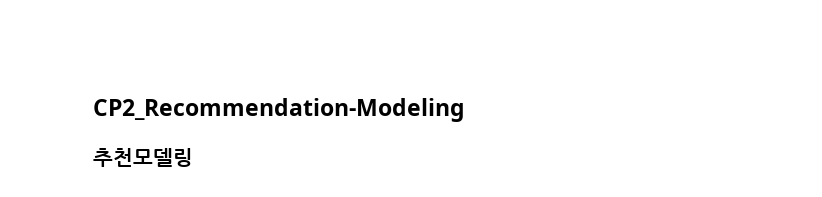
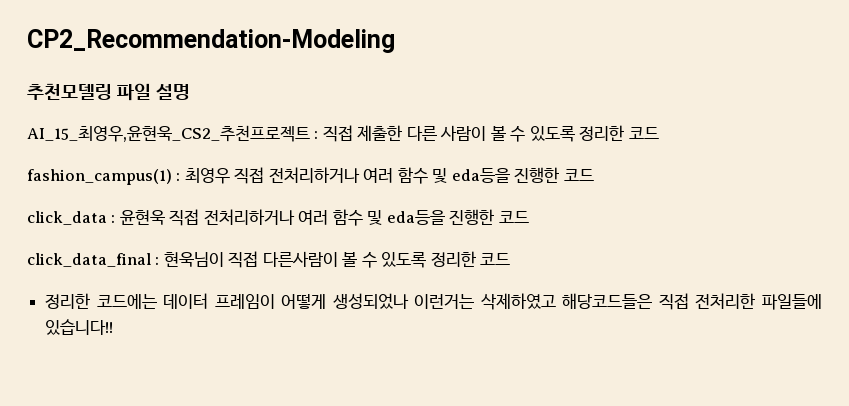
- 추천모델링
+ 추천모델링 파일 설명
+ AI_15_최영우,윤현욱_CS2_추천프로젝트 : 직접 제출한 다른 사람이 볼 수 있도록 정리한 코드
+ fashion_campus(1) : 최영우 직접 전처리하거나 여러 함수 및 eda등을 진행한 코드
+ click_data : 윤현욱 직접 전처리하거나 여러 함수 및 eda등을 진행한 코드
+ click_data_final : 현욱님이 직접 다른사람이 볼 수 있도록 정리한 코드
+ 정리한 코드에는 데이터 프레임이 어떻게 생성되었나 이런거는 삭제하였고 해당코드들은 직접 전처리한 파일들에 있습니다!!

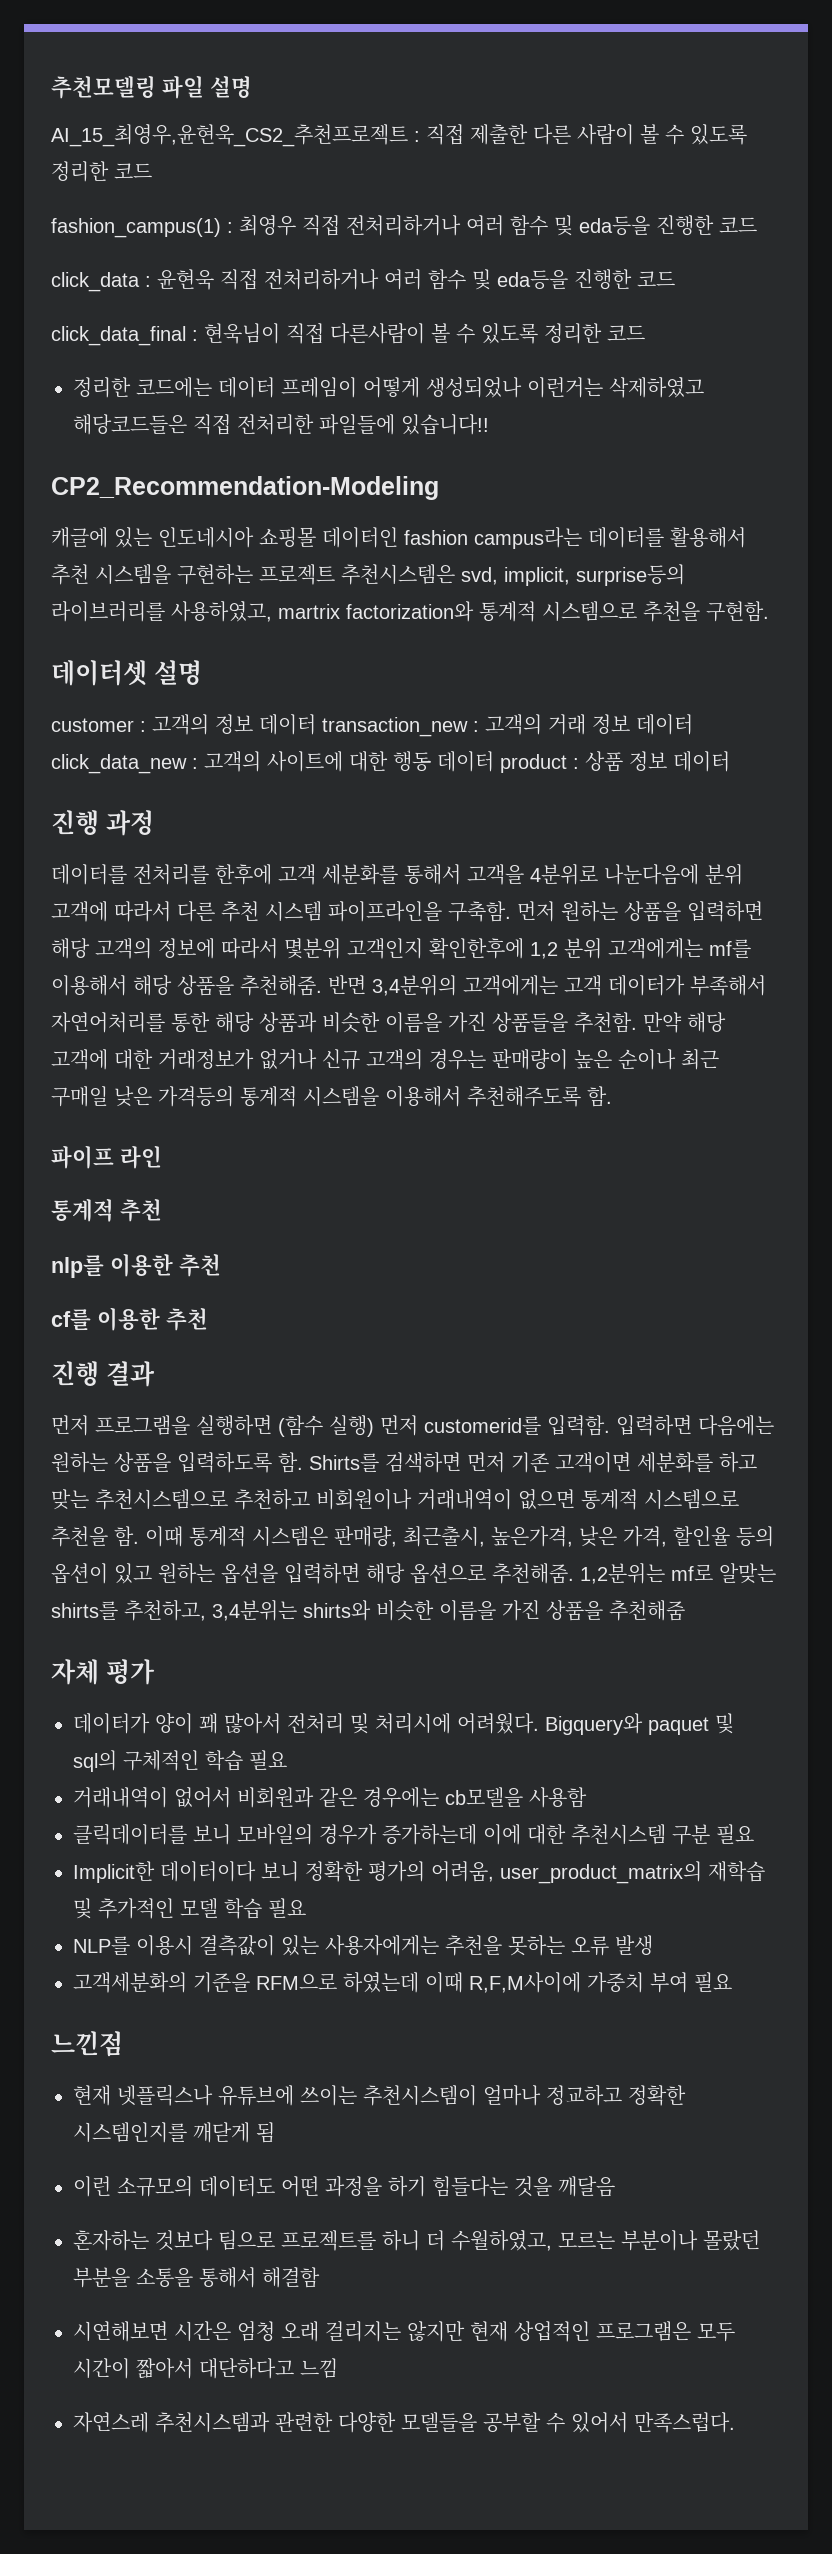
- CP2_Recommendation-Modeling
+ CP2_Recommendation-Modeling
+ 캐글에 있는 인도네시아 쇼핑몰 데이터인 fashion campus라는 데이터를 활용해서 추천 시스템을 구현하는 프로젝트 추천시스템은 svd, implicit, surprise등의 라이브러리를 사용하였고, martrix factorization와 통계적 시스템으로 추천을 구현함.
+ 데이터셋 설명
+ customer : 고객의 정보 데이터 transaction_new : 고객의 거래 정보 데이터 click_data_new : 고객의 사이트에 대한 행동 데이터 product : 상품 정보 데이터
+ 진행 과정
+ 데이터를 전처리를 한후에 고객 세분화를 통해서 고객을 4분위로 나눈다음에 분위 고객에 따라서 다른 추천 시스템 파이프라인을 구축함. 먼저 원하는 상품을 입력하면 해당 고객의 정보에 따라서 몇분위 고객인지 확인한후에 1,2 분위 고객에게는 mf를 이용해서 해당 상품을 추천해줌. 반면 3,4분위의 고객에게는 고객 데이터가 부족해서 자연어처리를 통한 해당 상품과 비슷한 이름을 가진 상품들을 추천함. 만약 해당 고객에 대한 거래정보가 없거나 신규 고객의 경우는 판매량이 높은 순이나 최근 구매일 낮은 가격등의 통계적 시스템을 이용해서 추천해주도록 함.
+ 파이프 라인
+ 통계적 추천
+ nlp를 이용한 추천
+ cf를 이용한 추천
+ 진행 결과
+ 먼저 프로그램을 실행하면 (함수 실행) 먼저 customerid를 입력함. 입력하면 다음에는 원하는 상품을 입력하도록 함. Shirts를 검색하면 먼저 기존 고객이면 세분화를 하고 맞는 추천시스템으로 추천하고 비회원이나 거래내역이 없으면 통계적 시스템으로 추천을 함. 이때 통계적 시스템은 판매량, 최근출시, 높은가격, 낮은 가격, 할인율 등의 옵션이 있고 원하는 옵션을 입력하면 해당 옵션으로 추천해줌. 1,2분위는 mf로 알맞는 shirts를 추천하고, 3,4분위는 shirts와 비슷한 이름을 가진 상품을 추천해줌
+ 자체 평가
+ 데이터가 양이 꽤 많아서 전처리 및 처리시에 어려웠다. Bigquery와 paquet 및 sql의 구체적인 학습 필요
+ 거래내역이 없어서 비회원과 같은 경우에는 cb모델을 사용함
+ 클릭데이터를 보니 모바일의 경우가 증가하는데 이에 대한 추천시스템 구분 필요
+ Implicit한 데이터이다 보니 정확한 평가의 어려움, user_product_matrix의 재학습 및 추가적인 모델 학습 필요
+ NLP를 이용시 결측값이 있는 사용자에게는 추천을 못하는 오류 발생
+ 고객세분화의 기준을 RFM으로 하였는데 이때 R,F,M사이에 가중치 부여 필요
+ 느낀점
+ 현재 넷플릭스나 유튜브에 쓰이는 추천시스템이 얼마나 정교하고 정확한 시스템인지를 깨닫게 됨
+ 이런 소규모의 데이터도 어떤 과정을 하기 힘들다는 것을 깨달음
+ 혼자하는 것보다 팀으로 프로젝트를 하니 더 수월하였고, 모르는 부분이나 몰랐던 부분을 소통을 통해서 해결함
+ 시연해보면 시간은 엄청 오래 걸리지는 않지만 현재 상업적인 프로그램은 모두 시간이 짧아서 대단하다고 느낌
+ 자연스레 추천시스템과 관련한 다양한 모델들을 공부할 수 있어서 만족스럽다.

